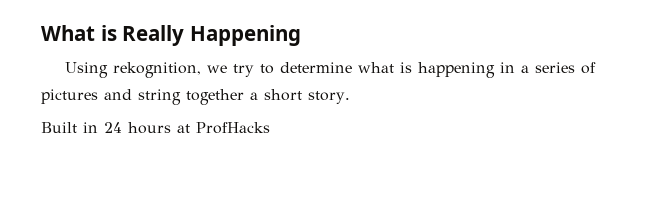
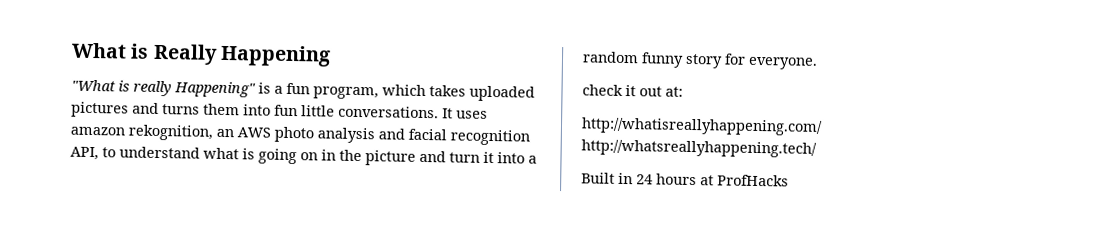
- Using rekognition, we try to determine what is happening in a series of pictures and string together a short story.
+ "What is really Happening" is a fun program, which takes uploaded pictures and turns them into fun little conversations. It uses amazon rekognition, an AWS photo analysis and facial recognition API, to understand what is going on in the picture and turn it into a random funny story for everyone.
+ check it out at:
+ http://whatisreallyhappening.com/ http://whatsreallyhappening.tech/

